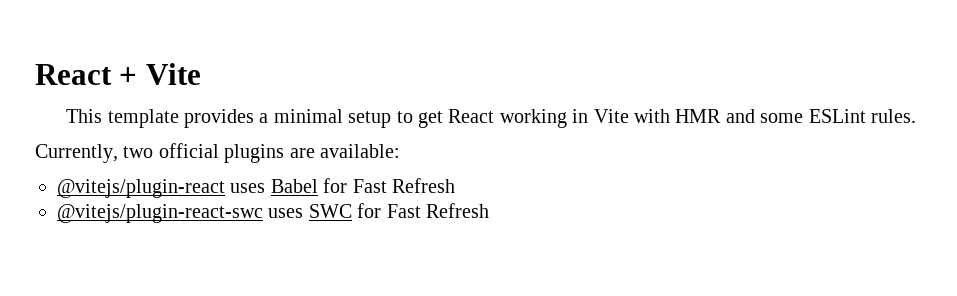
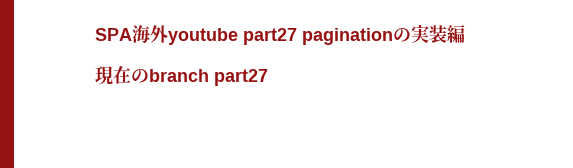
- React + Vite
- This template provides a minimal setup to get React working in Vite with HMR and some ESLint rules.
- Currently, two official plugins are available:
- @vitejs/plugin-react uses Babel for Fast Refresh
- @vitejs/plugin-react-swc uses SWC for Fast Refresh
+ SPA海外youtube part27 paginationの実装編
+ 現在のbranch part27

